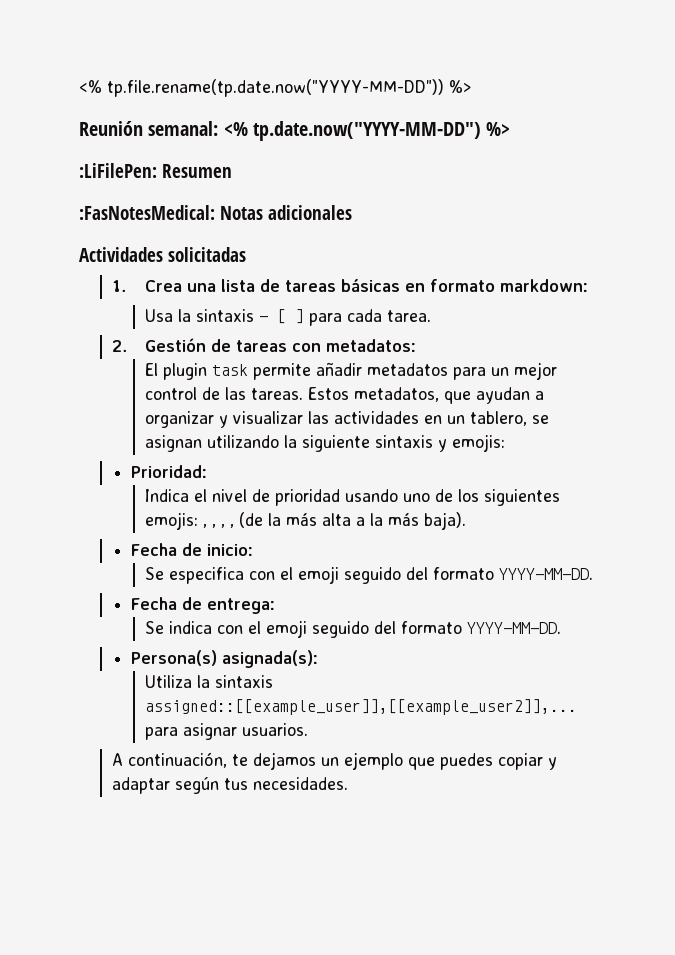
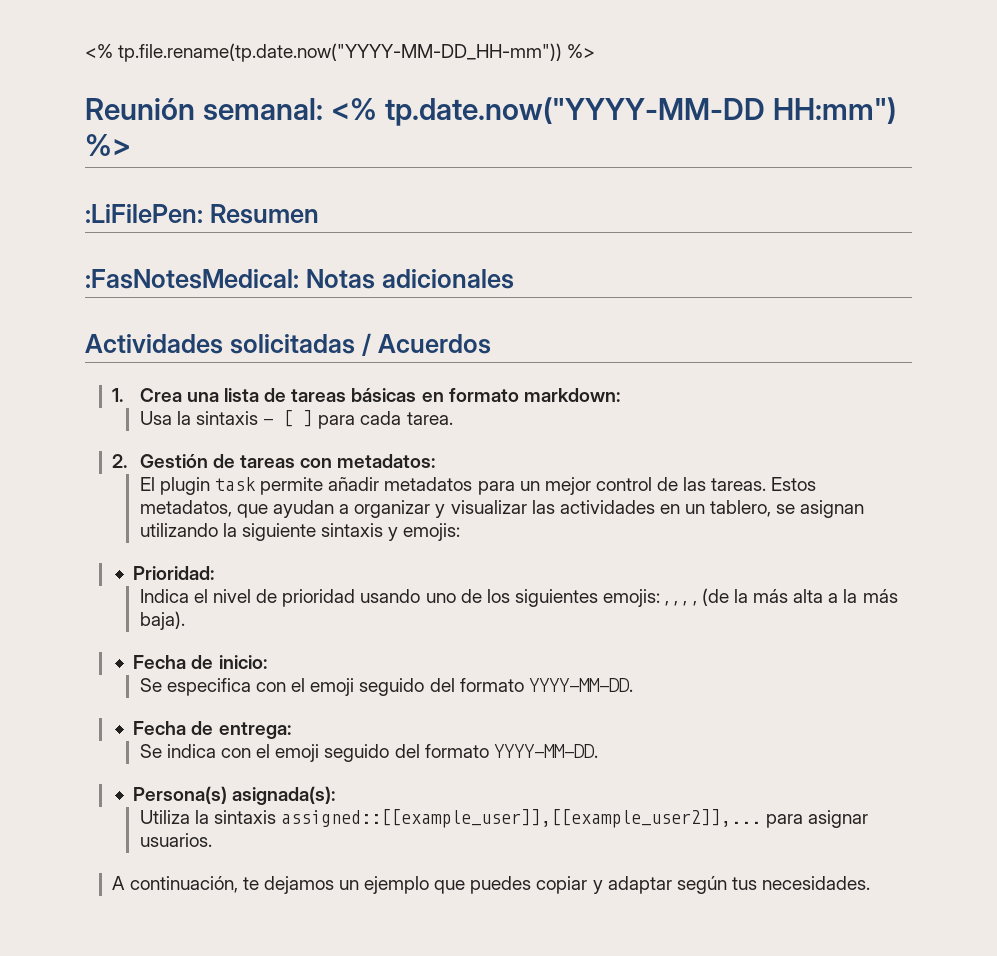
- <% tp.file.rename(tp.date.now("YYYY-MM-DD")) %>
+ <% tp.file.rename(tp.date.now("YYYY-MM-DD_HH-mm")) %>
- Reunión semanal: <% tp.date.now("YYYY-MM-DD") %>
+ Reunión semanal: <% tp.date.now("YYYY-MM-DD HH:mm") %>
- Actividades solicitadas
+ Actividades solicitadas / Acuerdos

